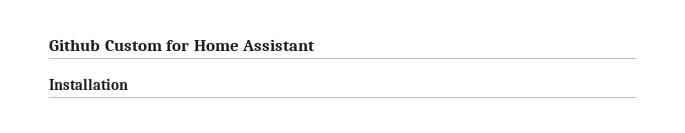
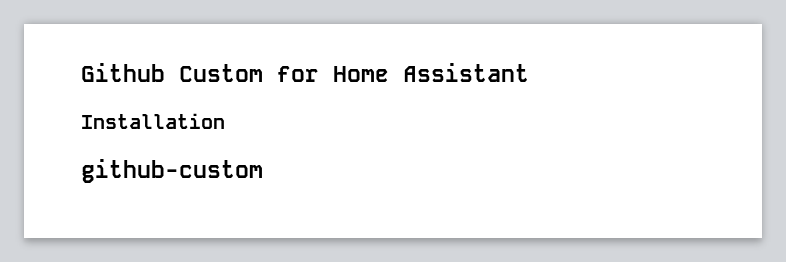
+ github-custom

